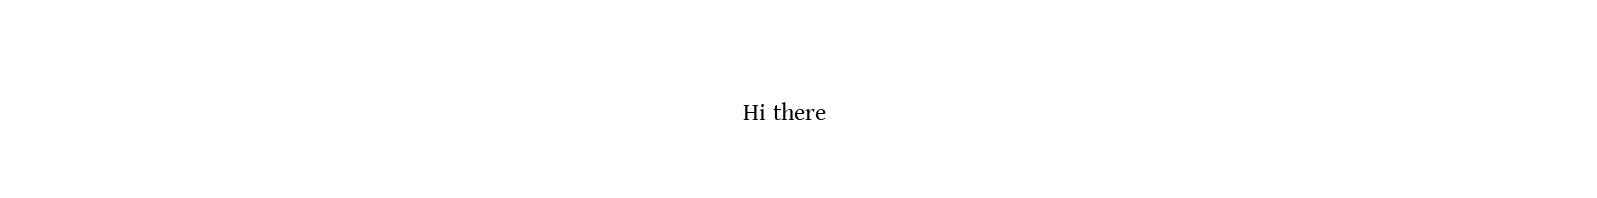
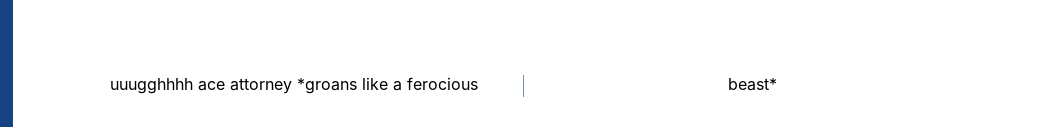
- Hi there
+ uuugghhhh ace attorney *groans like a ferocious beast*

